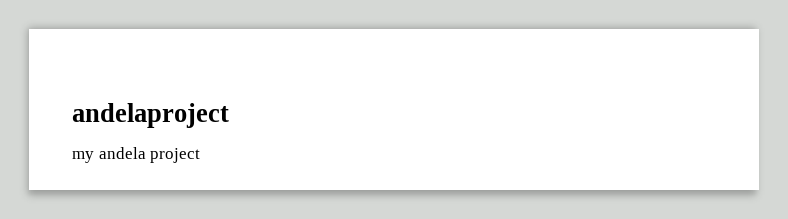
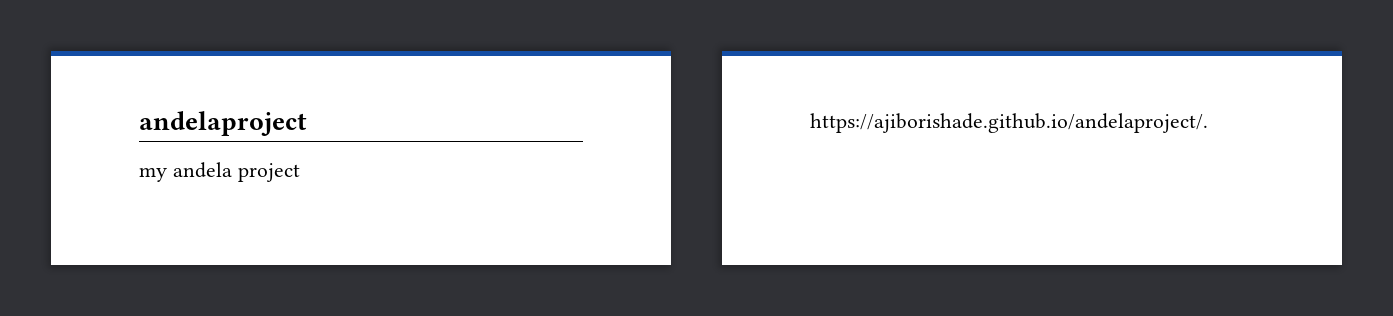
- my andela project
+ my andela project https://ajiborishade.github.io/andelaproject/.

